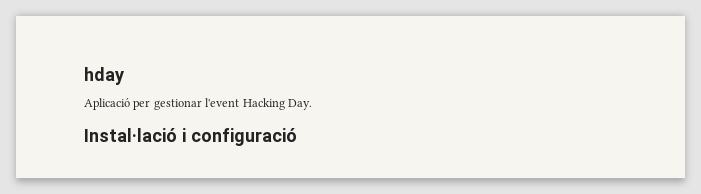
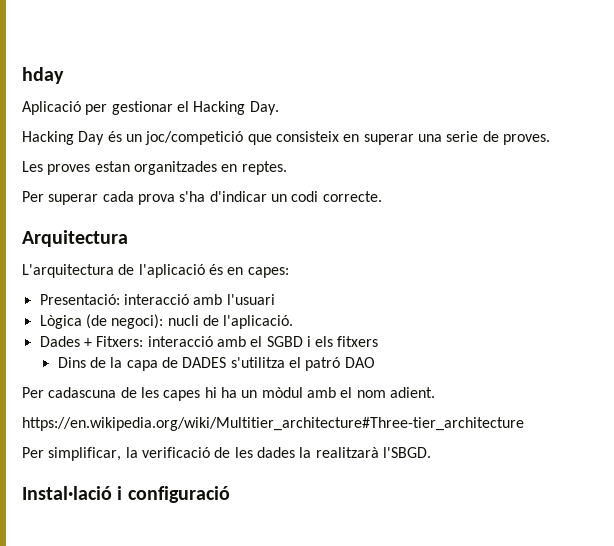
- Aplicació per gestionar l'event Hacking Day.
+ Aplicació per gestionar el Hacking Day.
+ Hacking Day és un joc/competició que consisteix en superar una serie de proves.
+ Les proves estan organitzades en reptes.
+ Per superar cada prova s'ha d'indicar un codi correcte.
+ Arquitectura
+ L'arquitectura de l'aplicació és en capes:
+ Presentació: interacció amb l'usuari
+ Lògica (de negoci): nucli de l'aplicació.
+ Dades + Fitxers: interacció amb el SGBD i els fitxers
+ Dins de la capa de DADES s'utilitza el patró DAO
+ Per cadascuna de les capes hi ha un mòdul amb el nom adient.
+ https://en.wikipedia.org/wiki/Multitier_architecture#Three-tier_architecture
+ Per simplificar, la verificació de les dades la realitzarà l'SBGD.

